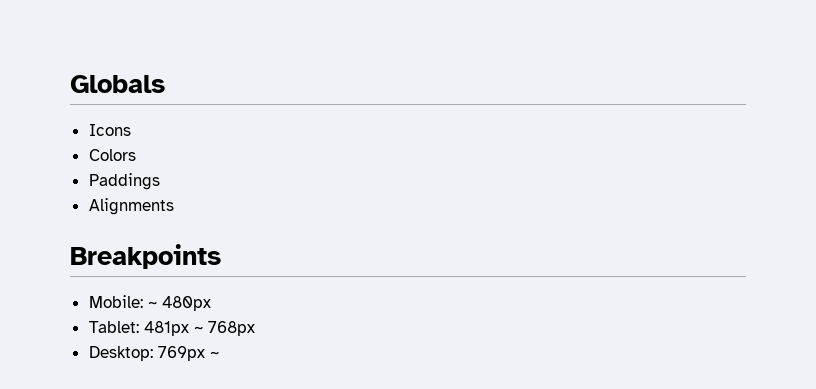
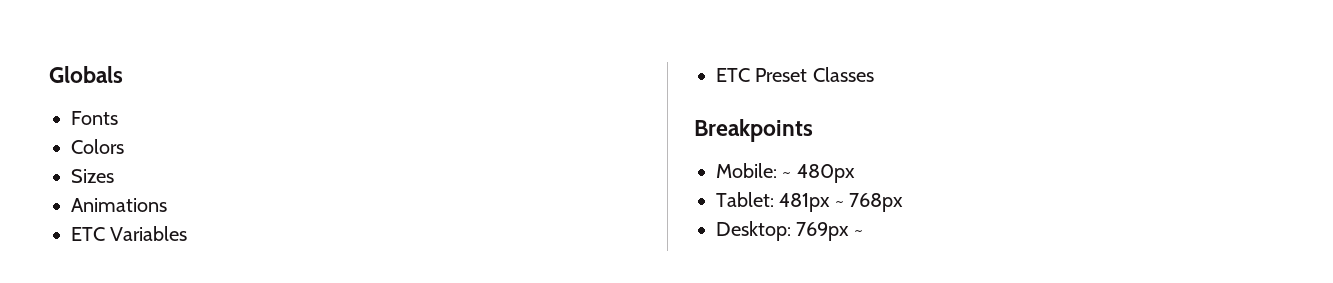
- Icons
+ Fonts
- Paddings
- Alignments
+ Sizes
+ Animations
+ ETC Variables
+ ETC Preset Classes

